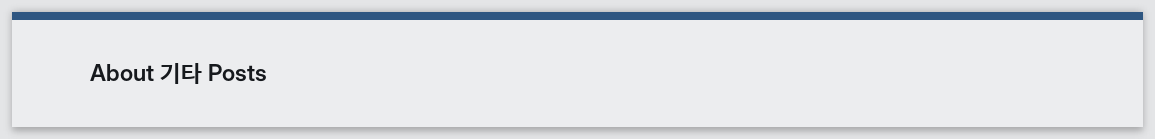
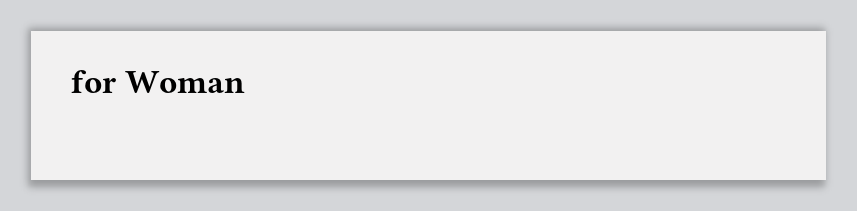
- About 기타 Posts
+ for Woman

